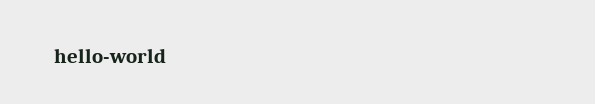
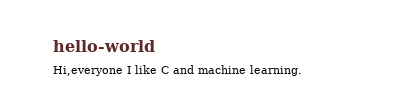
+ Hi,everyone I like C and machine learning.

